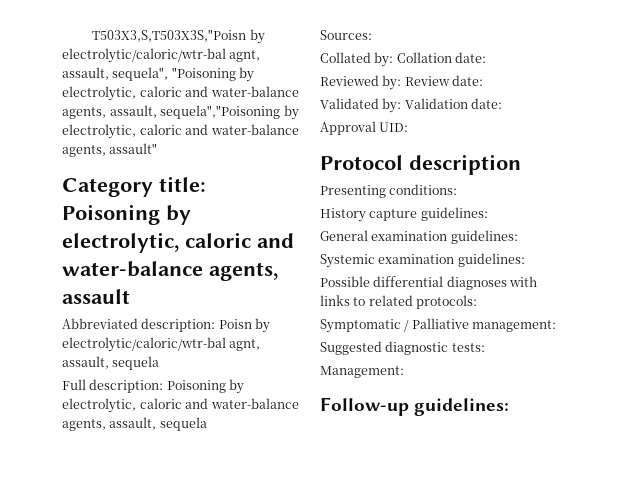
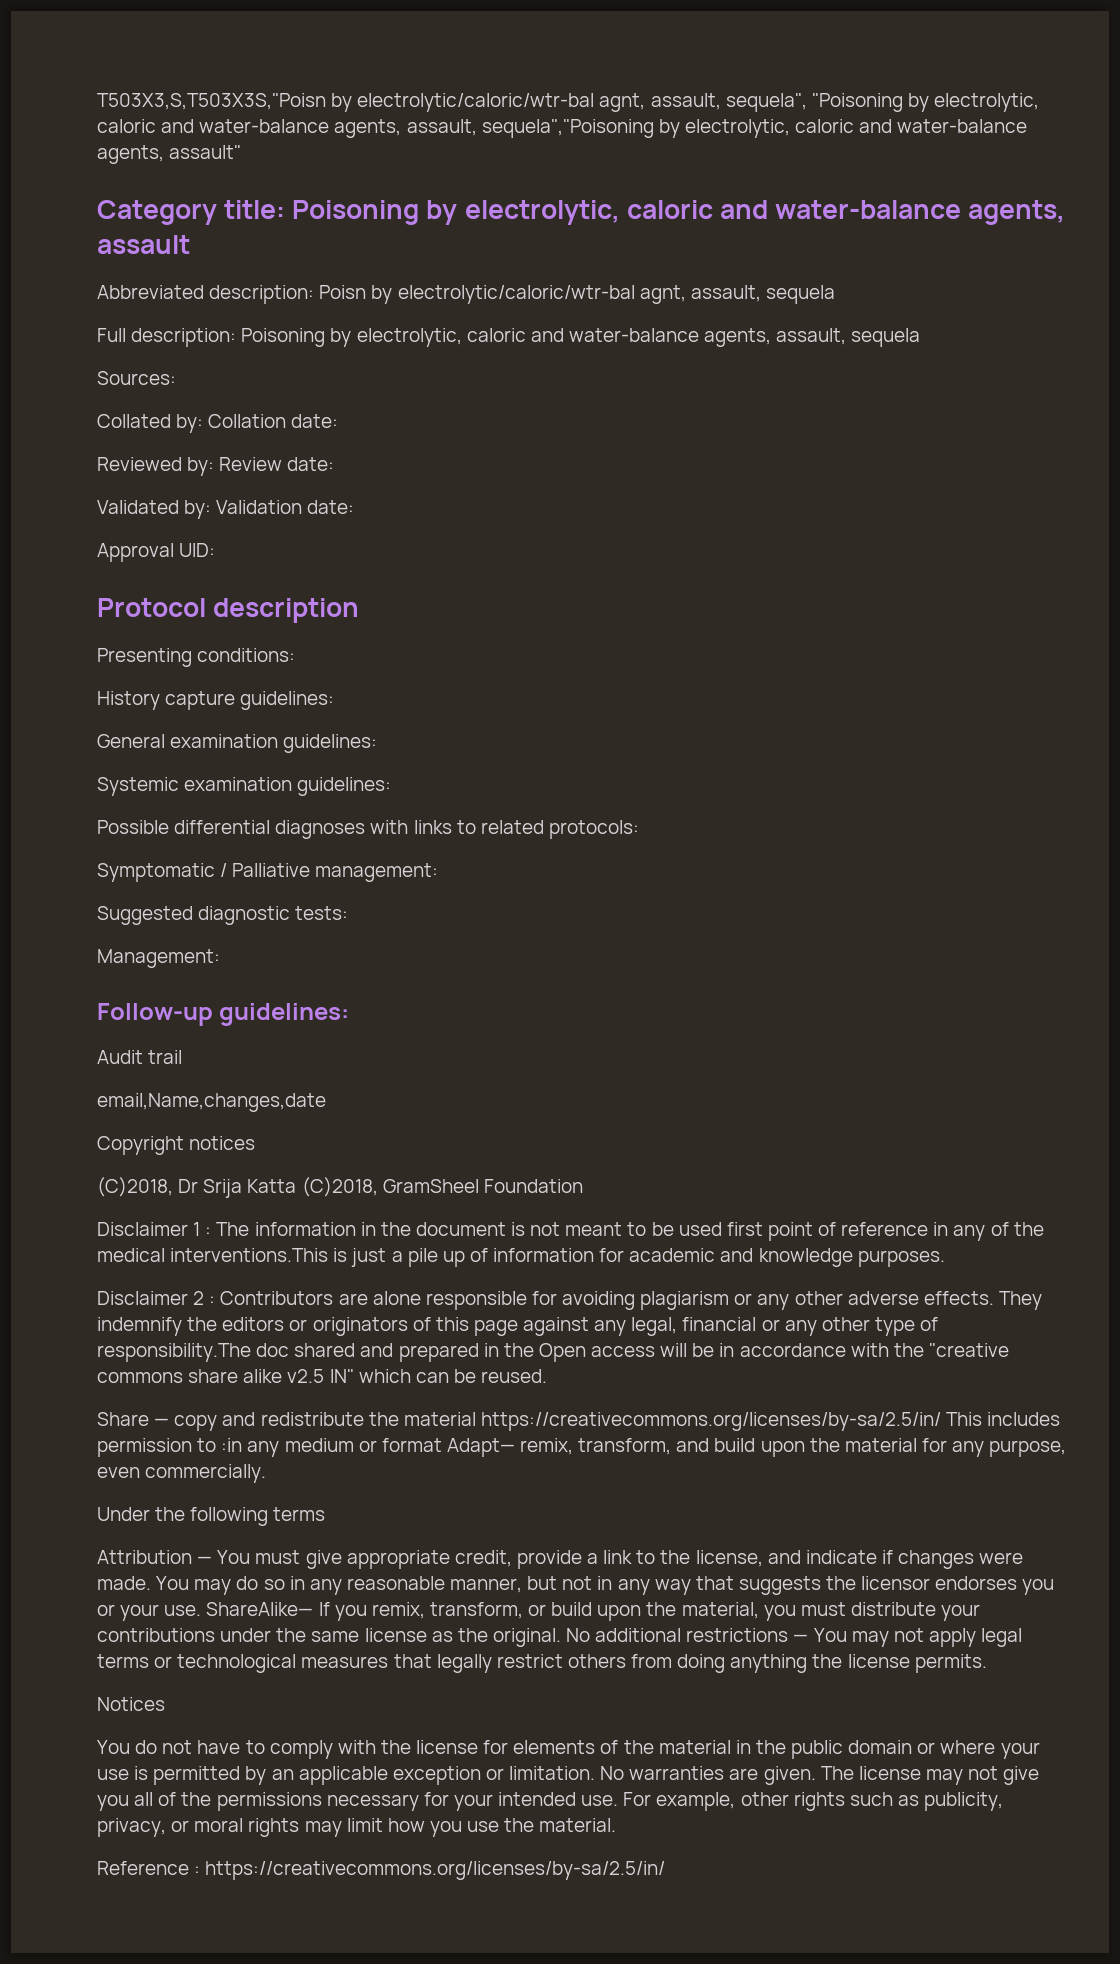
+ Audit trail
+ email,Name,changes,date
+ Copyright notices
+ (C)2018, Dr Srija Katta (C)2018, GramSheel Foundation
+ Disclaimer 1 : The information in the document is not meant to be used first point of reference in any of the medical interventions.This is just a pile up of information for academic and knowledge purposes.
+ Disclaimer 2 : Contributors are alone responsible for avoiding plagiarism or any other adverse effects. They indemnify the editors or originators of this page against any legal, financial or any other type of responsibility.The doc shared and prepared in the Open access will be in accordance with the "creative commons share alike v2.5 IN" which can be reused.
+ Share — copy and redistribute the material https://creativecommons.org/licenses/by-sa/2.5/in/ This includes permission to :in any medium or format Adapt— remix, transform, and build upon the material for any purpose, even commercially.
+ Under the following terms
+ Attribution — You must give appropriate credit, provide a link to the license, and indicate if changes were made. You may do so in any reasonable manner, but not in any way that suggests the licensor endorses you or your use. ShareAlike— If you remix, transform, or build upon the material, you must distribute your contributions under the same license as the original. No additional restrictions — You may not apply legal terms or technological measures that legally restrict others from doing anything the license permits.
+ Notices
+ You do not have to comply with the license for elements of the material in the public domain or where your use is permitted by an applicable exception or limitation. No warranties are given. The license may not give you all of the permissions necessary for your intended use. For example, other rights such as publicity, privacy, or moral rights may limit how you use the material.
+ Reference : https://creativecommons.org/licenses/by-sa/2.5/in/

